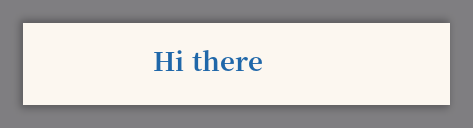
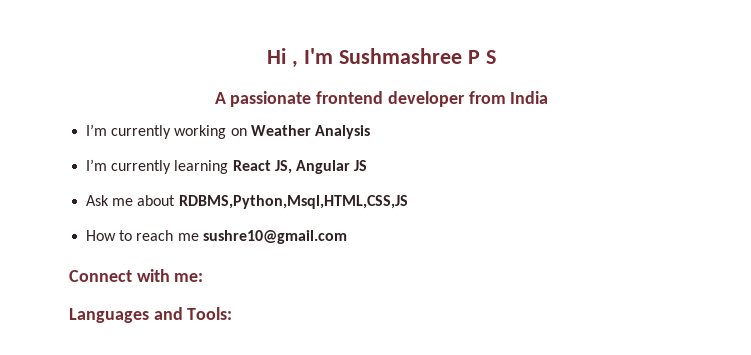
- Hi there
+ Hi , I'm Sushmashree P S
+ A passionate frontend developer from India
+ I’m currently working on Weather Analysis
+ I’m currently learning React JS, Angular JS
+ Ask me about RDBMS,Python,Msql,HTML,CSS,JS
+ How to reach me sushre10@gmail.com
+ Connect with me:
+ Languages and Tools:

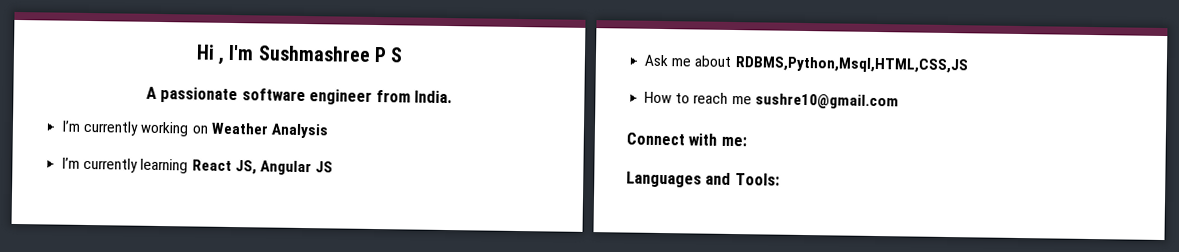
- A passionate frontend developer from India
+ A passionate software engineer from India.

